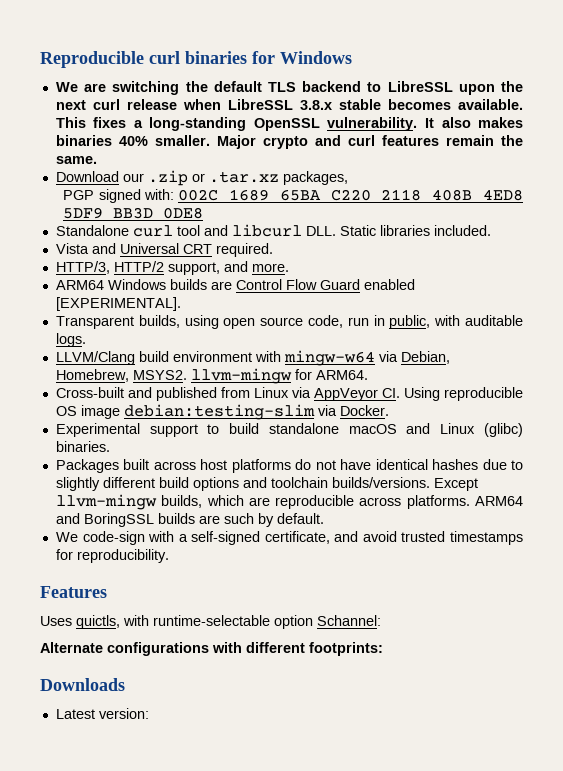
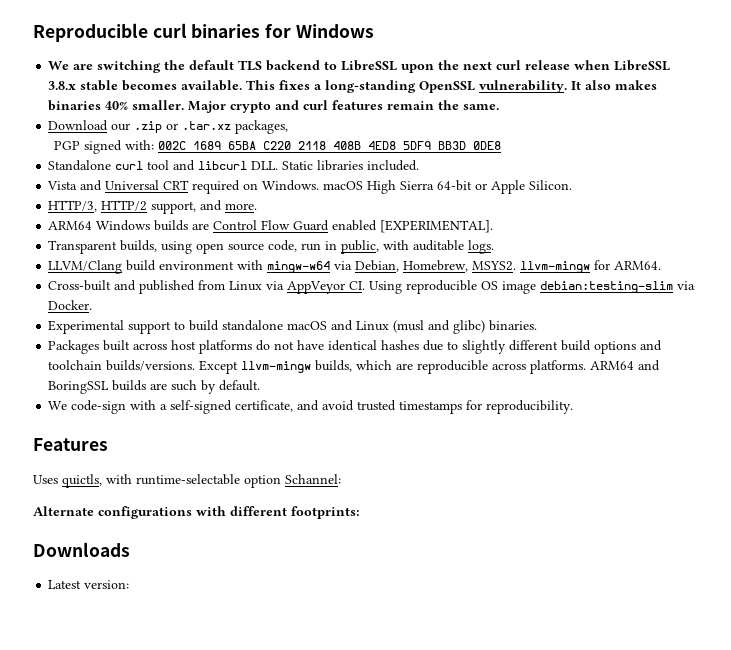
- Vista and Universal CRT required.
+ Vista and Universal CRT required on Windows. macOS High Sierra 64-bit or Apple Silicon.
- Experimental support to build standalone macOS and Linux (glibc) binaries.
+ Experimental support to build standalone macOS and Linux (musl and glibc) binaries.

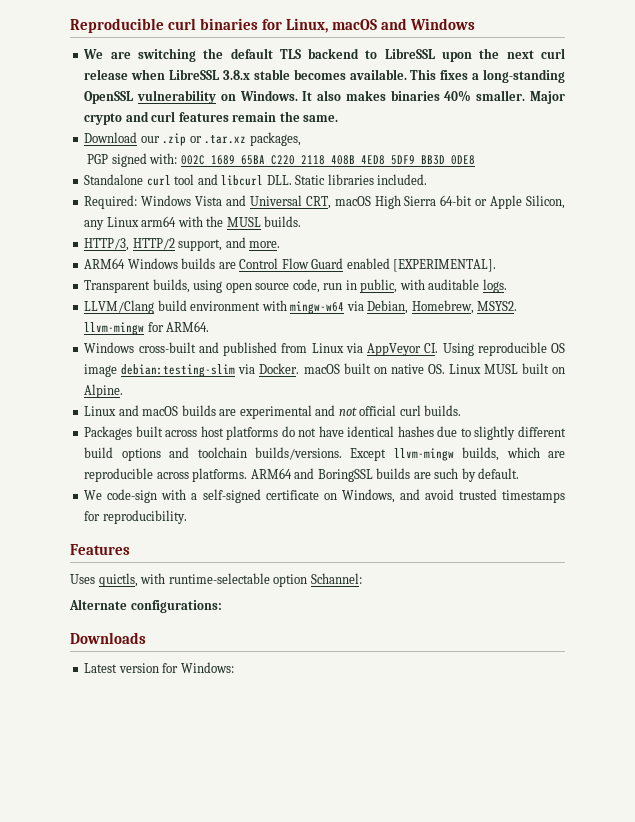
- Reproducible curl binaries for Windows
+ Reproducible curl binaries for Linux, macOS and Windows
- This fixes a long-standing OpenSSL vulnerability.
+ This fixes a long-standing OpenSSL vulnerability on Windows.
- Vista and Universal CRT required on Windows. macOS High Sierra 64-bit or Apple Silicon.
+ Required: Windows Vista and Universal CRT, macOS High Sierra 64-bit or Apple Silicon, any Linux arm64 with the MUSL builds.
- Cross-built and published from Linux via AppVeyor CI. Using reproducible OS image debian:testing-slim via Docker.
- Experimental support to build standalone macOS and Linux (musl and glibc) binaries.
+ Windows cross-built and published from Linux via AppVeyor CI. Using reproducible OS image debian:testing-slim via Docker. macOS built on native OS. Linux MUSL built on Alpine.
+ Linux and macOS builds are experimental and not official curl builds.
- We code-sign with a self-signed certificate, and avoid trusted timestamps for reproducibility.
+ We code-sign with a self-signed certificate on Windows, and avoid trusted timestamps for reproducibility.
- Alternate configurations with different footprints:
+ Alternate configurations:
- Latest version:
+ Latest version for Windows:

